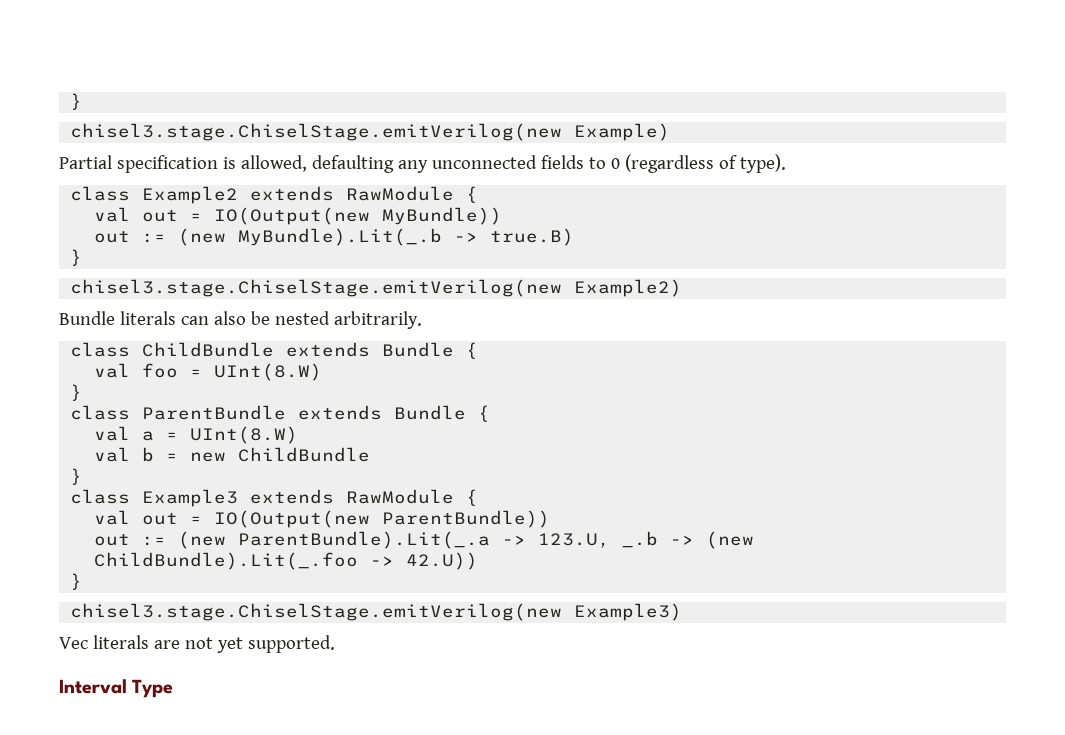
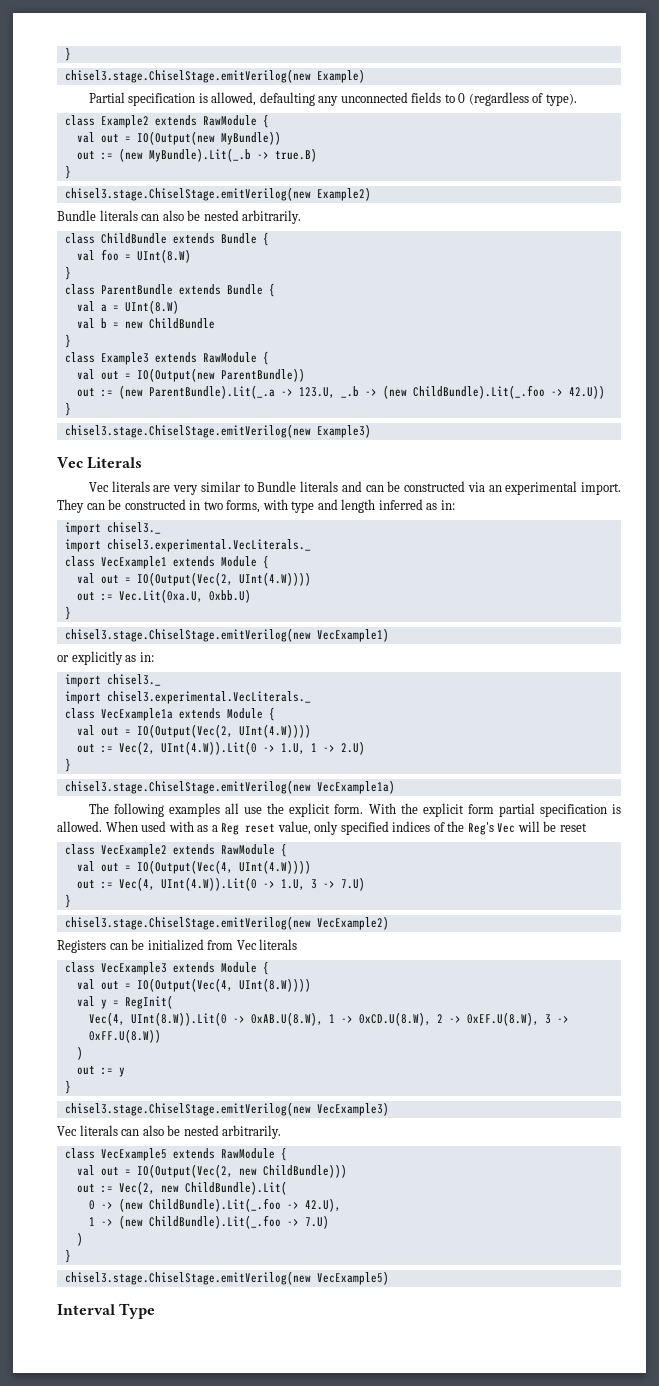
+ Vec Literals
- Vec literals are not yet supported.
+ Vec literals are very similar to Bundle literals and can be constructed via an experimental import. They can be constructed in two forms, with type and length inferred as in:
+ import chisel3._
+ import chisel3.experimental.VecLiterals._
+ class VecExample1 extends Module {
+ val out = IO(Output(Vec(2, UInt(4.W))))
+ out := Vec.Lit(0xa.U, 0xbb.U)
+ }
+ chisel3.stage.ChiselStage.emitVerilog(new VecExample1)
+ or explicitly as in:
+ import chisel3._
+ import chisel3.experimental.VecLiterals._
+ class VecExample1a extends Module {
+ val out = IO(Output(Vec(2, UInt(4.W))))
+ out := Vec(2, UInt(4.W)).Lit(0 -> 1.U, 1 -> 2.U)
+ }
+ chisel3.stage.ChiselStage.emitVerilog(new VecExample1a)
+ The following examples all use the explicit form. With the explicit form partial specification is allowed. When used with as a Reg reset value, only specified indices of the Reg's Vec will be reset
+ class VecExample2 extends RawModule {
+ val out = IO(Output(Vec(4, UInt(4.W))))
+ out := Vec(4, UInt(4.W)).Lit(0 -> 1.U, 3 -> 7.U)
+ }
+ chisel3.stage.ChiselStage.emitVerilog(new VecExample2)
+ Registers can be initialized from Vec literals
+ class VecExample3 extends Module {
+ val out = IO(Output(Vec(4, UInt(8.W))))
+ val y = RegInit(
+ Vec(4, UInt(8.W)).Lit(0 -> 0xAB.U(8.W), 1 -> 0xCD.U(8.W), 2 -> 0xEF.U(8.W), 3 -> 0xFF.U(8.W))
+ )
+ out := y
+ }
+ chisel3.stage.ChiselStage.emitVerilog(new VecExample3)
+ Vec literals can also be nested arbitrarily.
+ class VecExample5 extends RawModule {
+ val out = IO(Output(Vec(2, new ChildBundle)))
+ out := Vec(2, new ChildBundle).Lit(
+ 0 -> (new ChildBundle).Lit(_.foo -> 42.U),
+ 1 -> (new ChildBundle).Lit(_.foo -> 7.U)
+ )
+ }
+ chisel3.stage.ChiselStage.emitVerilog(new VecExample5)

